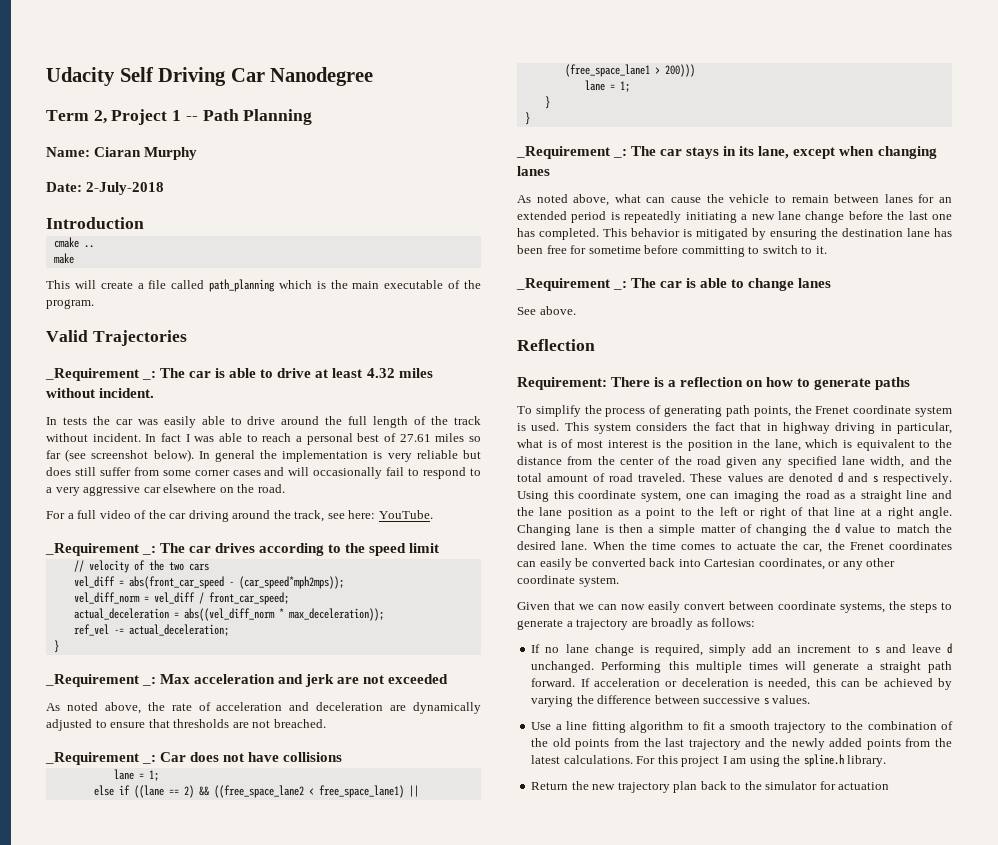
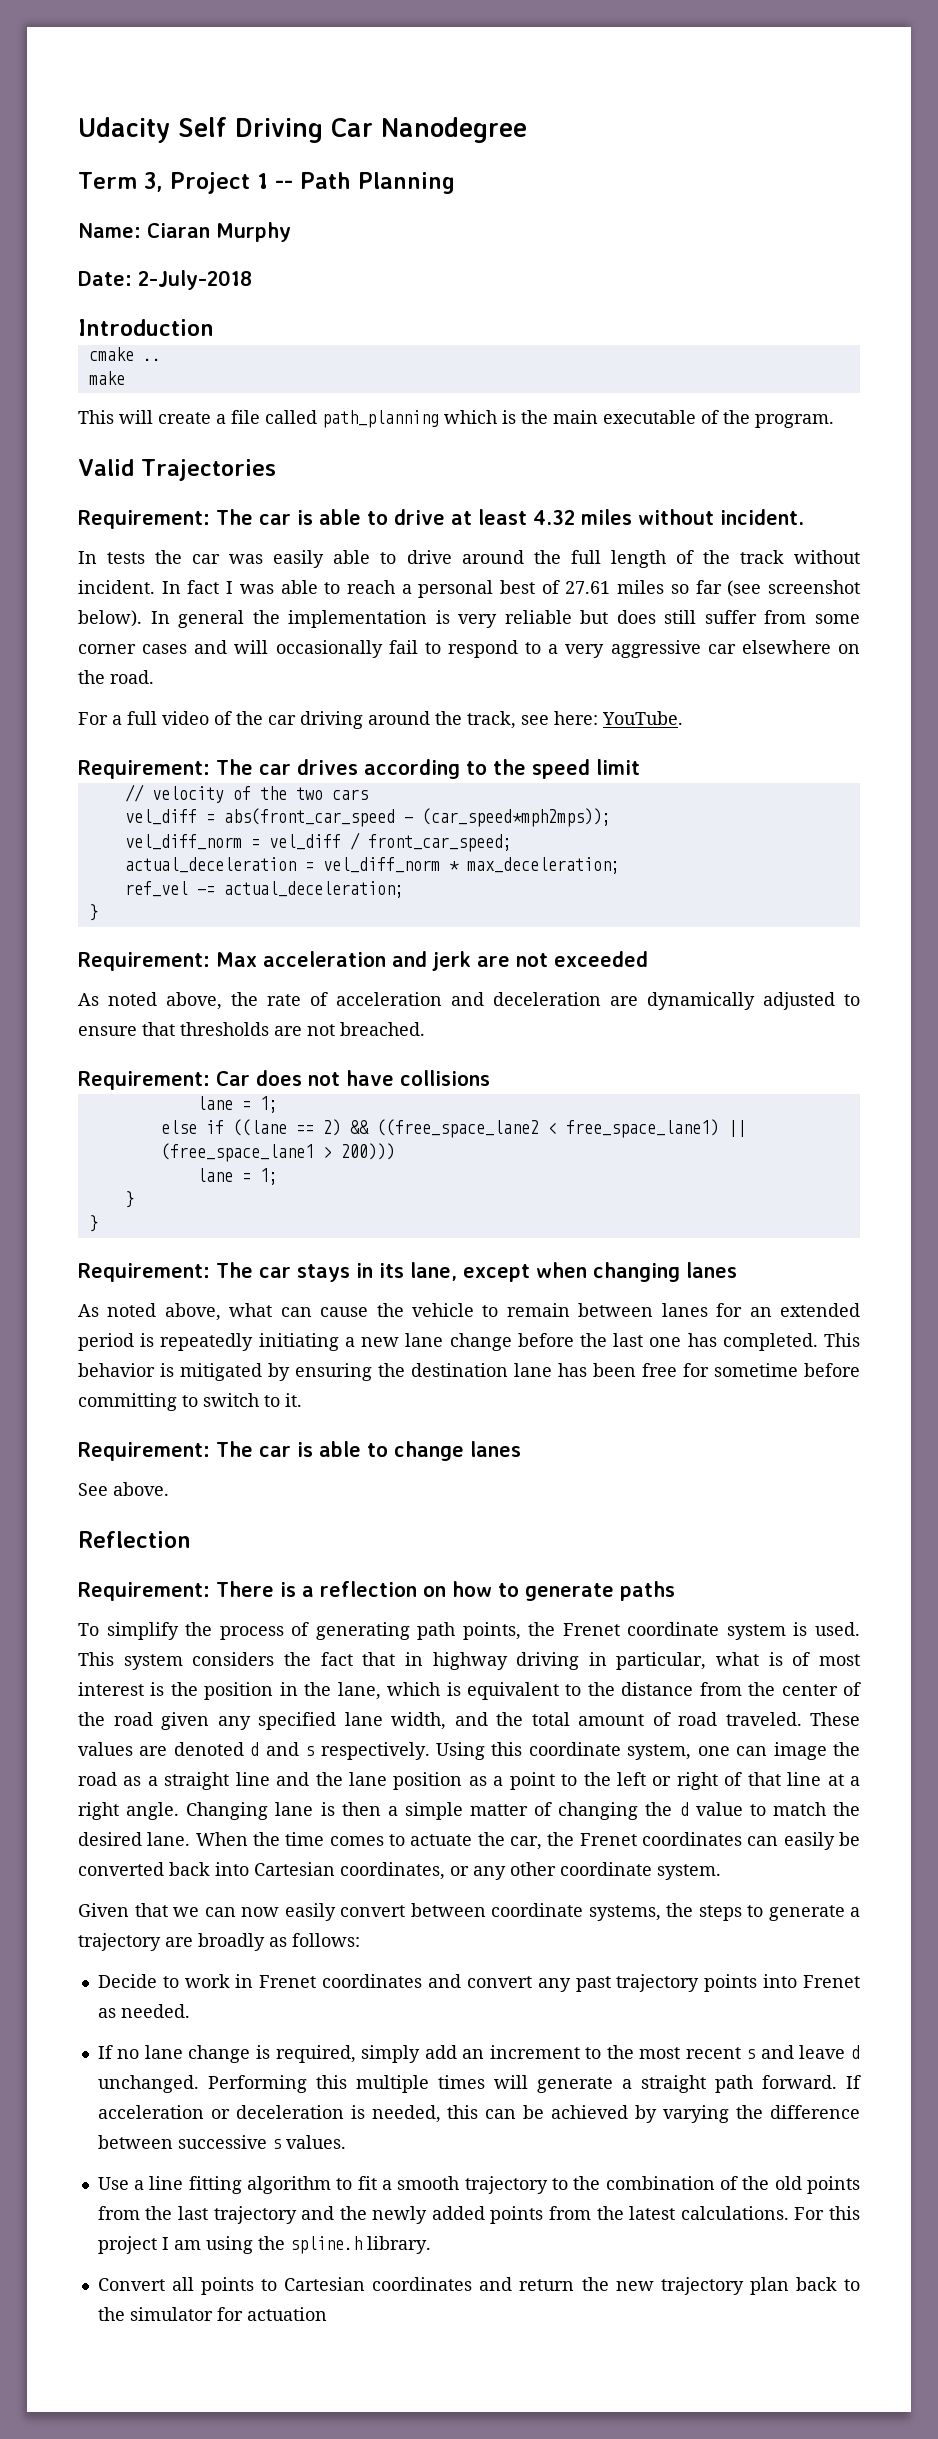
- Term 2, Project 1 -- Path Planning
+ Term 3, Project 1 -- Path Planning
- _Requirement _: The car is able to drive at least 4.32 miles without incident.
+ Requirement: The car is able to drive at least 4.32 miles without incident.
- _Requirement _: The car drives according to the speed limit
+ Requirement: The car drives according to the speed limit
- actual_deceleration = abs((vel_diff_norm * max_deceleration));
+ actual_deceleration = vel_diff_norm * max_deceleration;
- _Requirement _: Max acceleration and jerk are not exceeded
+ Requirement: Max acceleration and jerk are not exceeded
- _Requirement _: Car does not have collisions
+ Requirement: Car does not have collisions
- _Requirement _: The car stays in its lane, except when changing lanes
+ Requirement: The car stays in its lane, except when changing lanes
- _Requirement _: The car is able to change lanes
+ Requirement: The car is able to change lanes
- Using this coordinate system, one can imaging the road as a straight line and the lane position as a point to the left or right of that line at a right angle.
+ Using this coordinate system, one can image the road as a straight line and the lane position as a point to the left or right of that line at a right angle.
+ Decide to work in Frenet coordinates and convert any past trajectory points into Frenet as needed.
- If no lane change is required, simply add an increment to s and leave d unchanged.
+ If no lane change is required, simply add an increment to the most recent s and leave d unchanged.
- Return the new trajectory plan back to the simulator for actuation
+ Convert all points to Cartesian coordinates and return the new trajectory plan back to the simulator for actuation

